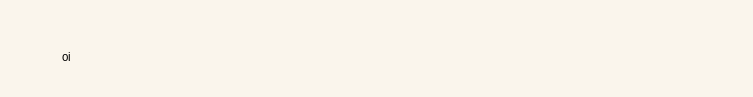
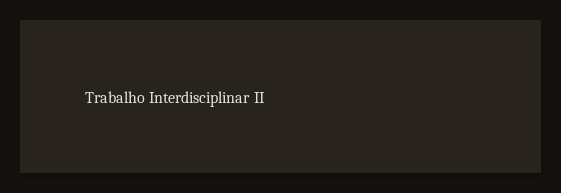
- oi
+ Trabalho Interdisciplinar II

